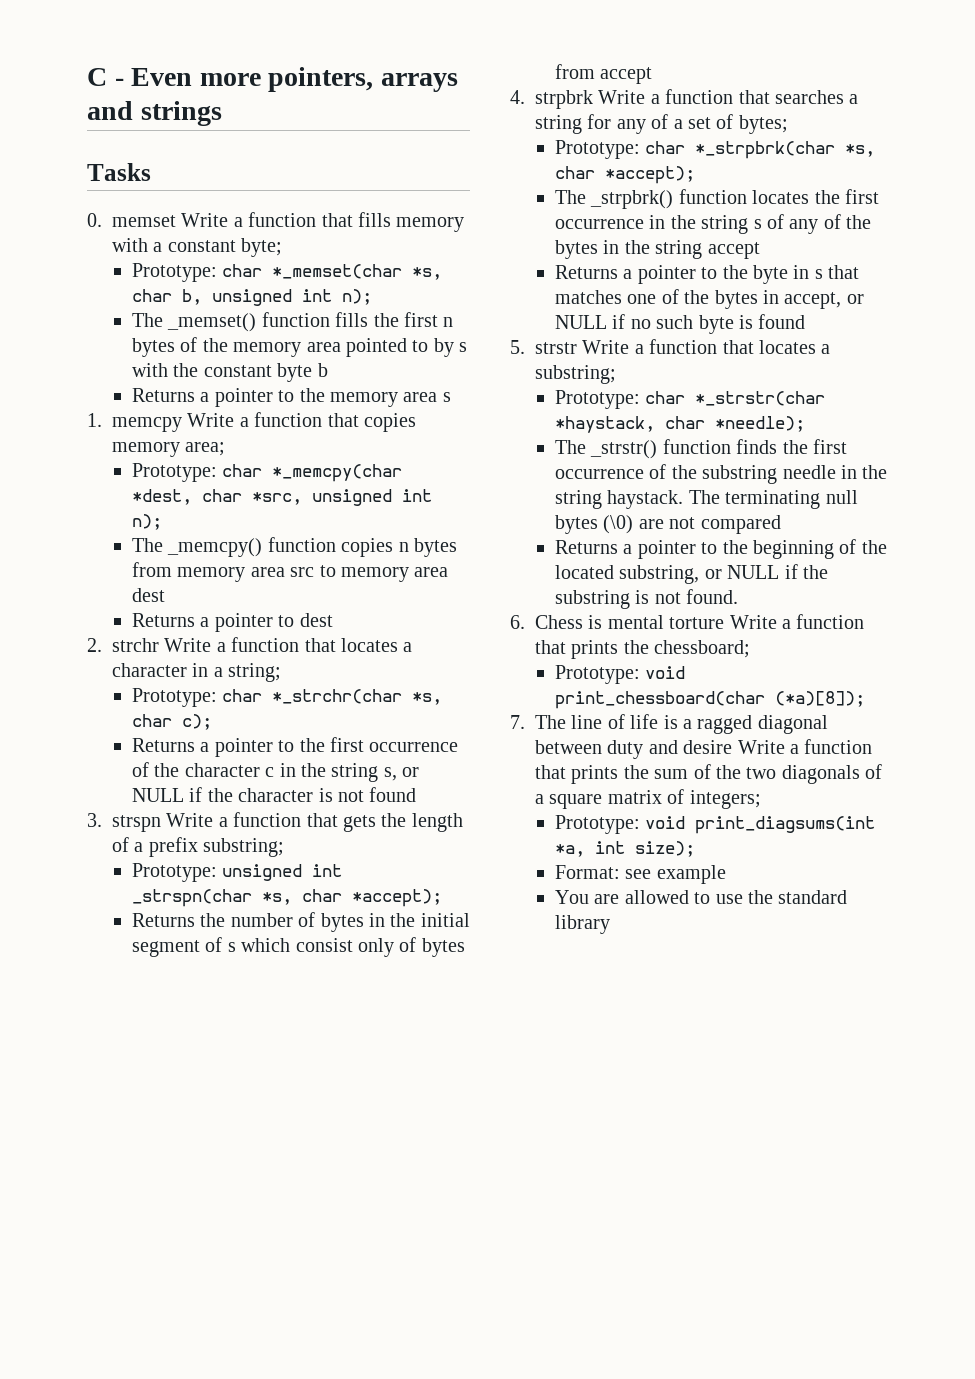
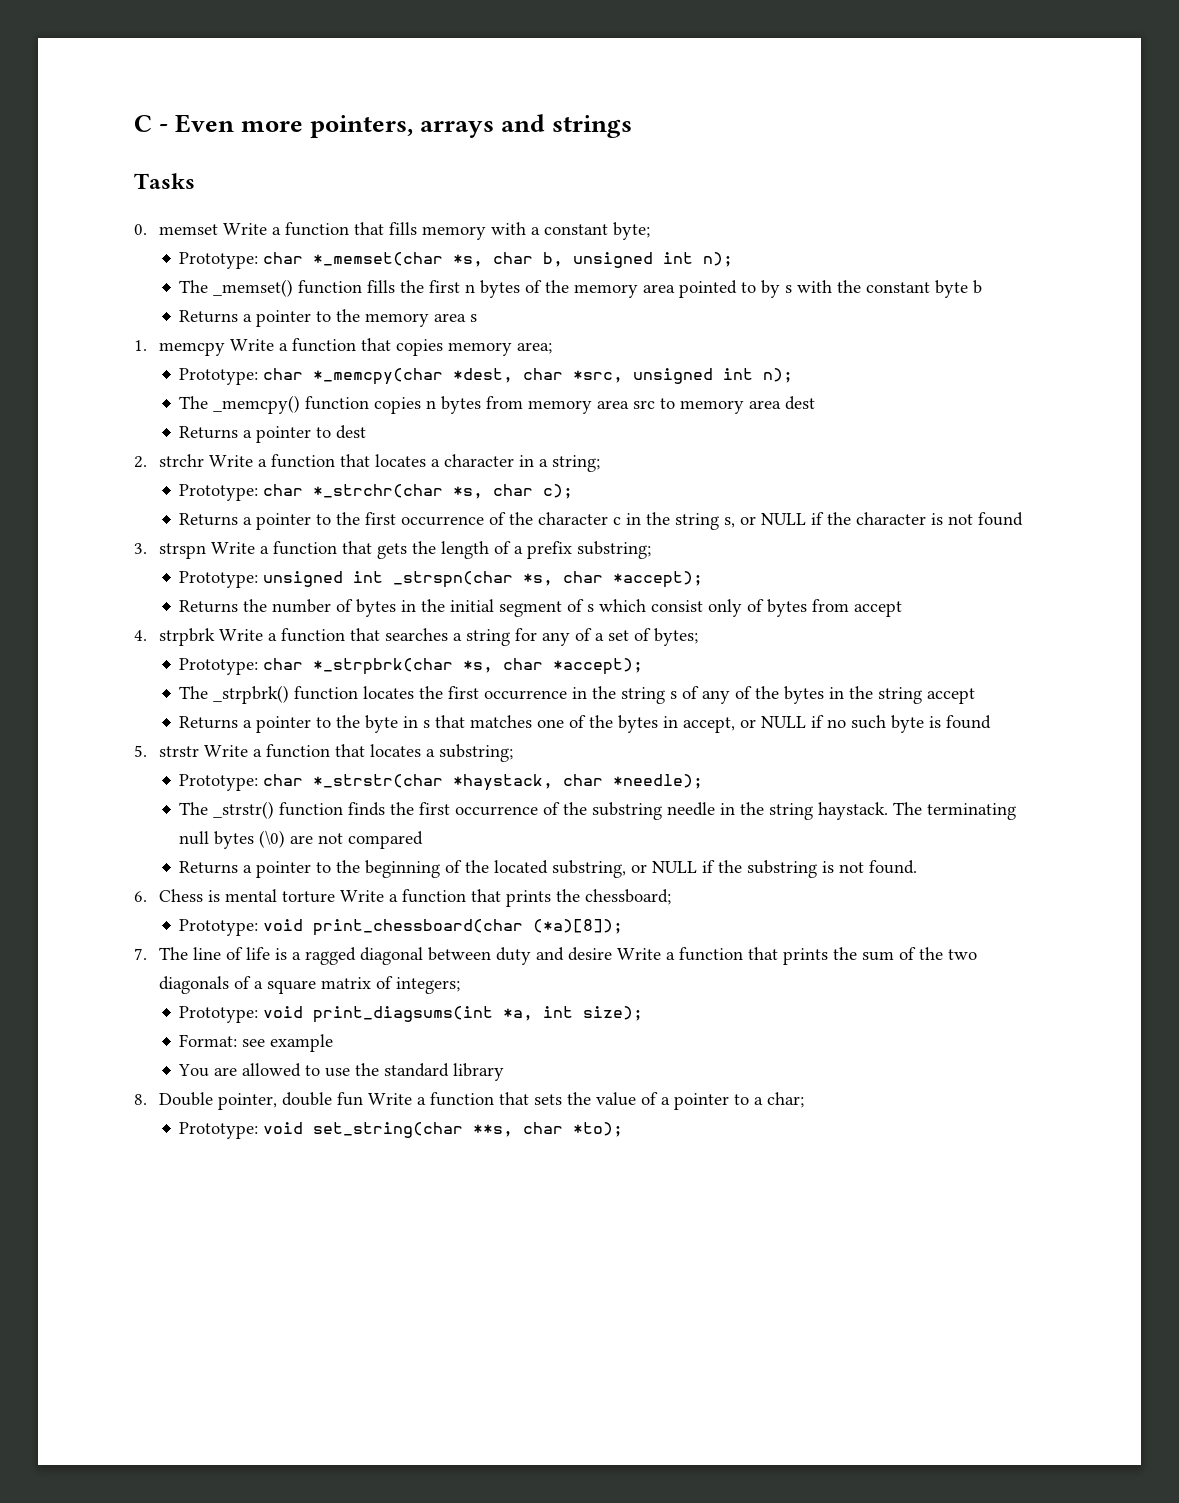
+ 8. Double pointer, double fun Write a function that sets the value of a pointer to a char;
+ Prototype: void set_string(char **s, char *to);

